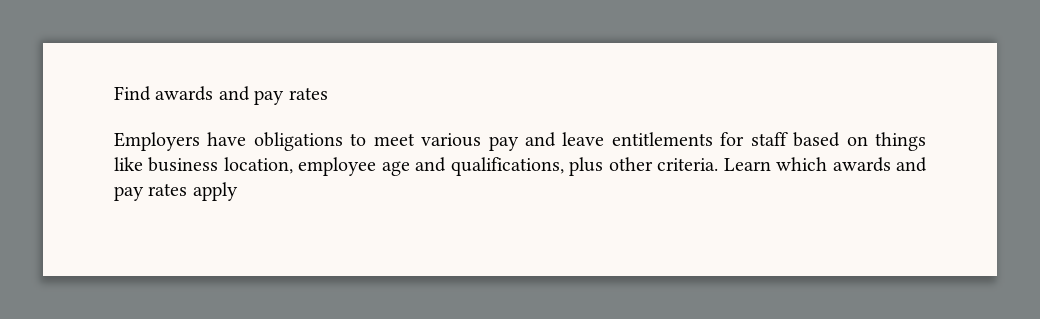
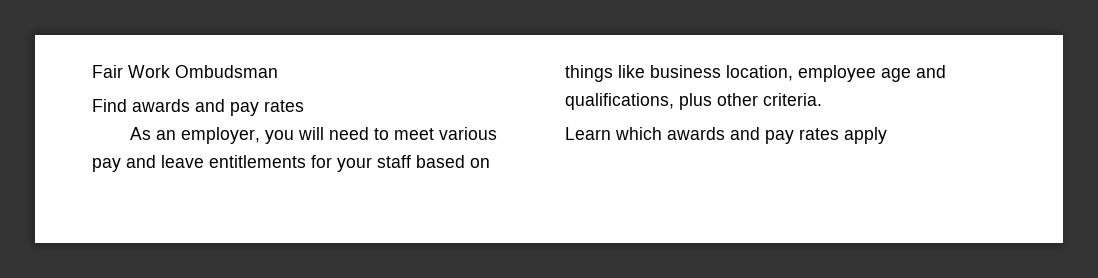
+ Fair Work Ombudsman
- Employers have obligations to meet various pay and leave entitlements for staff based on things like business location, employee age and qualifications, plus other criteria. Learn which awards and pay rates apply
+ As an employer, you will need to meet various pay and leave entitlements for your staff based on things like business location, employee age and qualifications, plus other criteria.
+ Learn which awards and pay rates apply

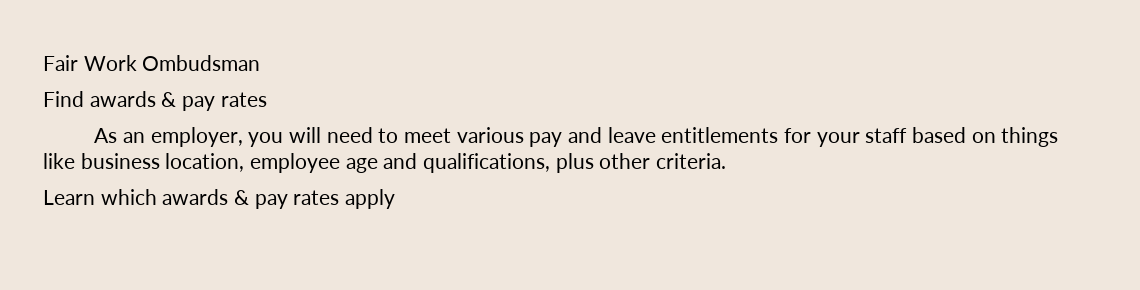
- Find awards and pay rates
+ Find awards & pay rates
- Learn which awards and pay rates apply
+ Learn which awards & pay rates apply

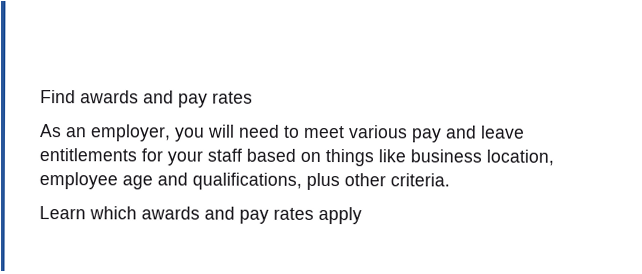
- Fair Work Ombudsman
- Find awards & pay rates
+ Find awards and pay rates
- Learn which awards & pay rates apply
+ Learn which awards and pay rates apply

